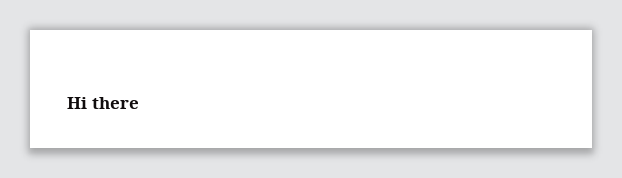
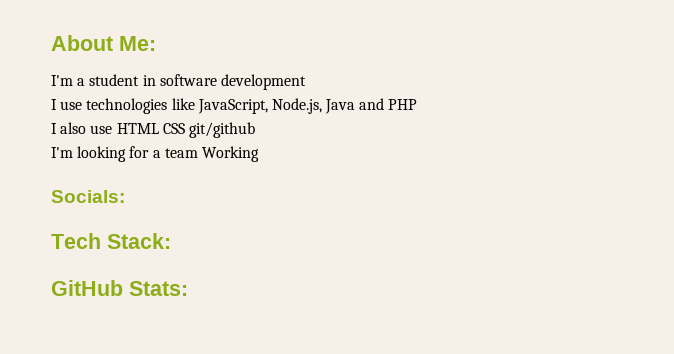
- Hi there
+ About Me:
+ I'm a student in software development
+ I use technologies like JavaScript, Node.js, Java and PHP
+ I also use HTML CSS git/github
+ I'm looking for a team Working
+ Socials:
+ Tech Stack:
+ GitHub Stats:

